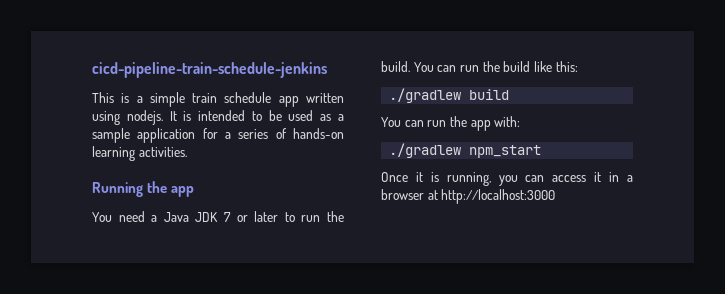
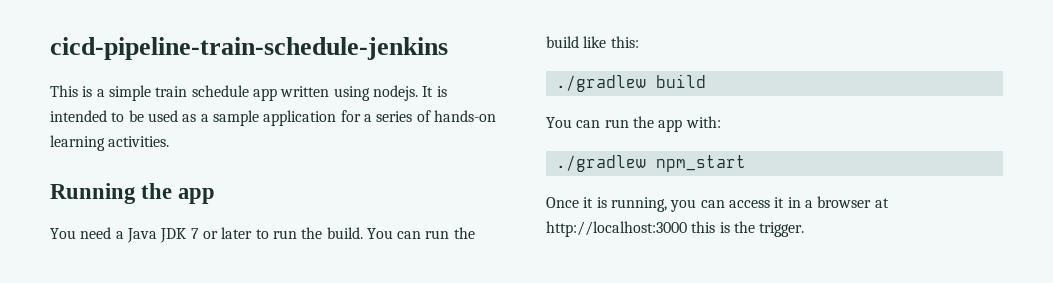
- Once it is running, you can access it in a browser at http://localhost:3000
+ Once it is running, you can access it in a browser at http://localhost:3000 this is the trigger.

